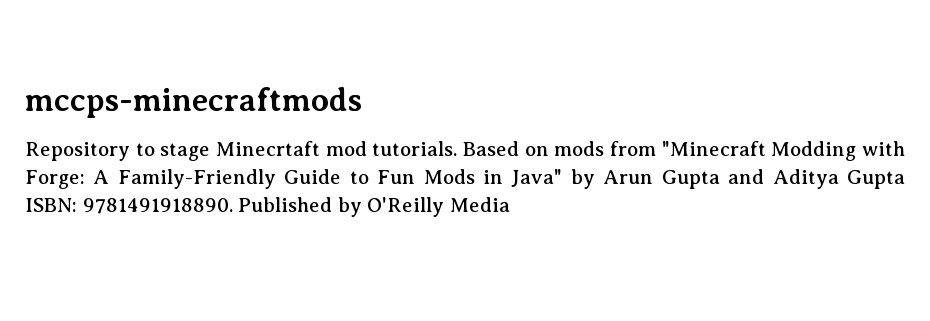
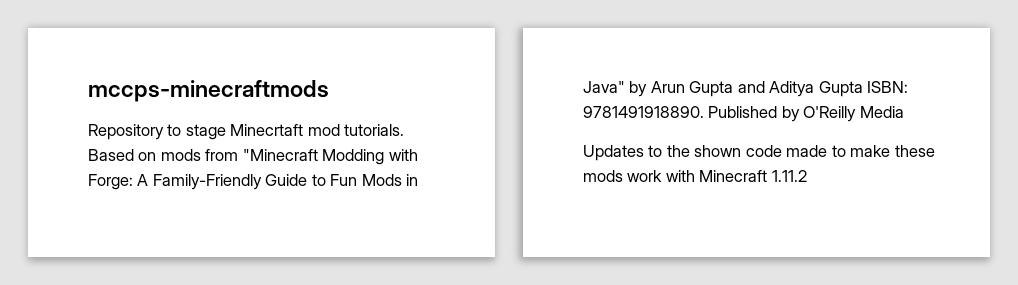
+ Updates to the shown code made to make these mods work with Minecraft 1.11.2

